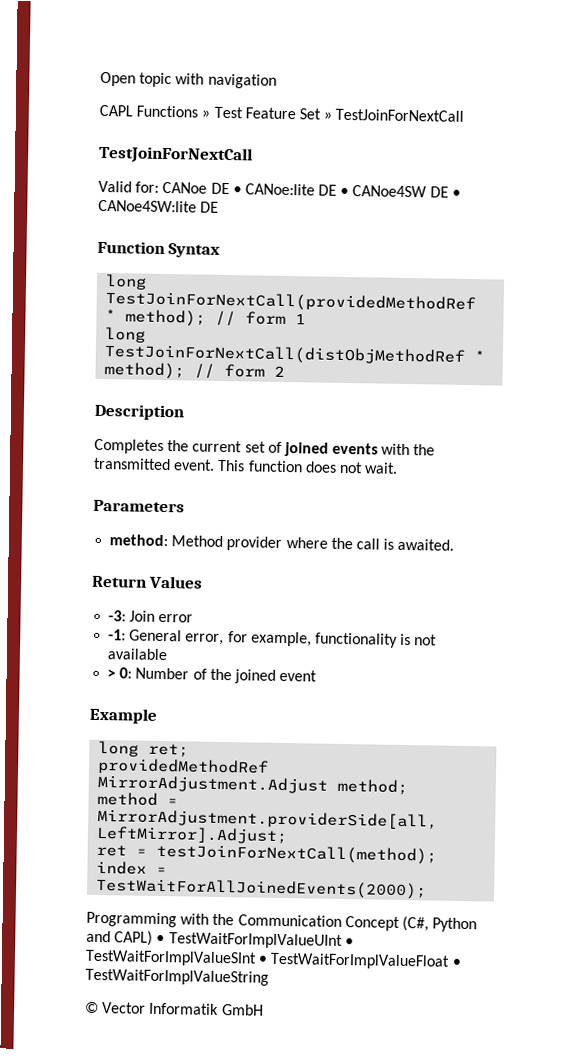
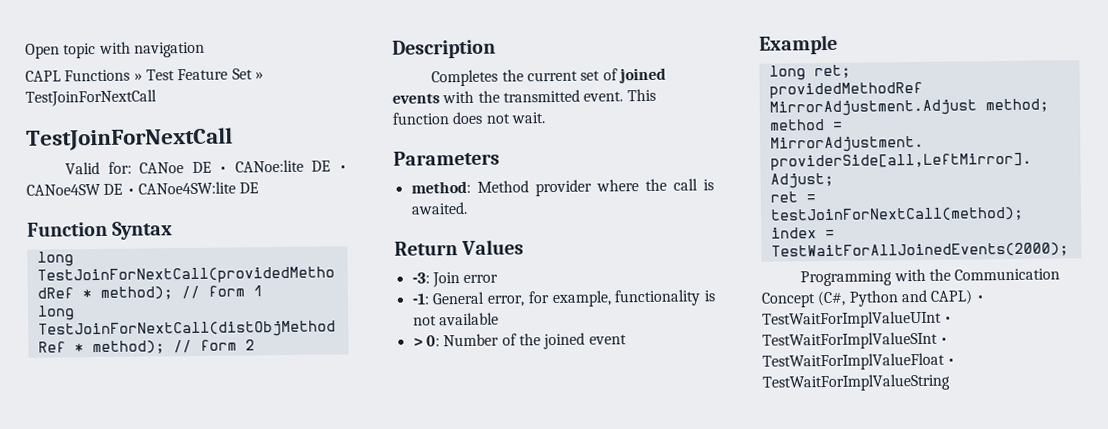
- © Vector Informatik GmbH

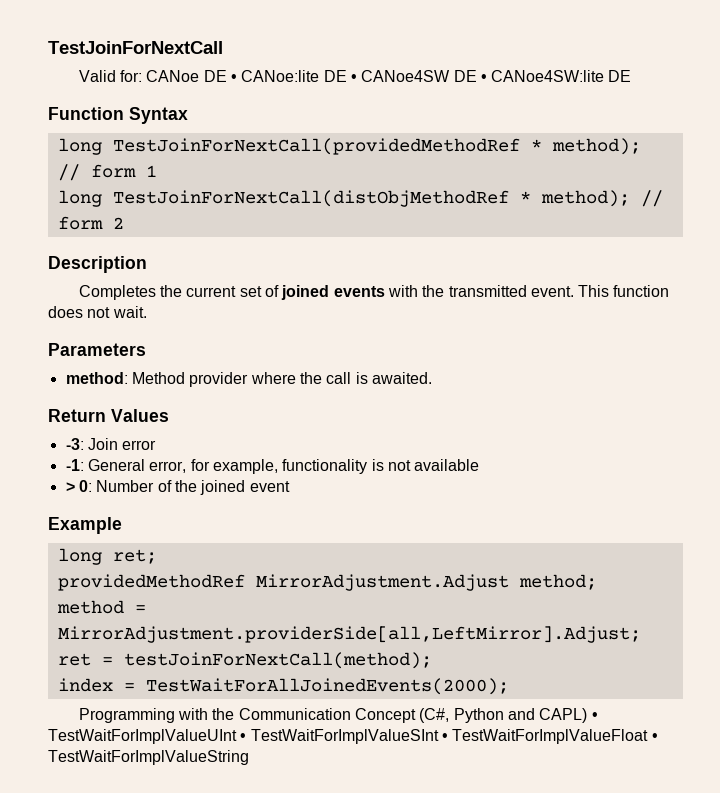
- Open topic with navigation
- CAPL Functions » Test Feature Set » TestJoinForNextCall

